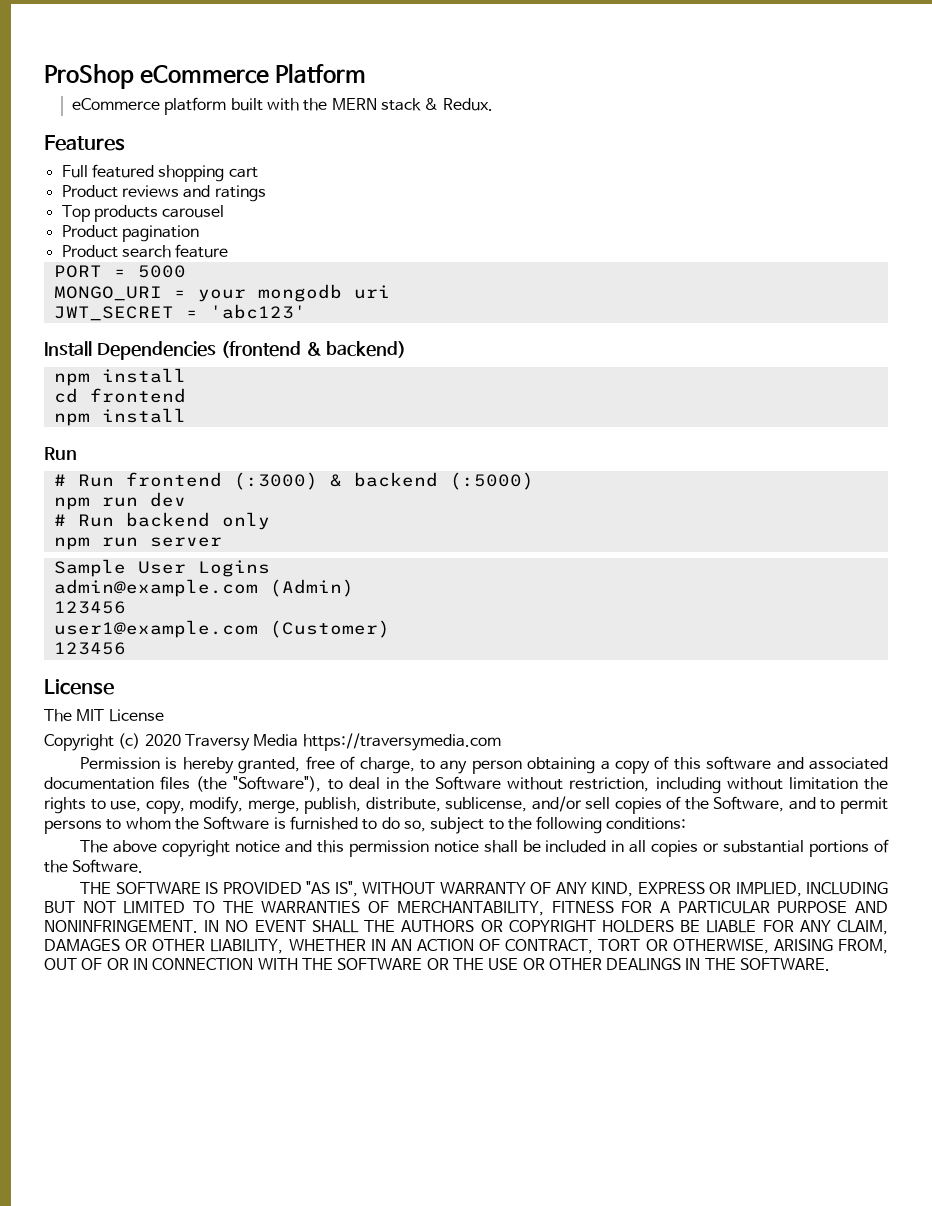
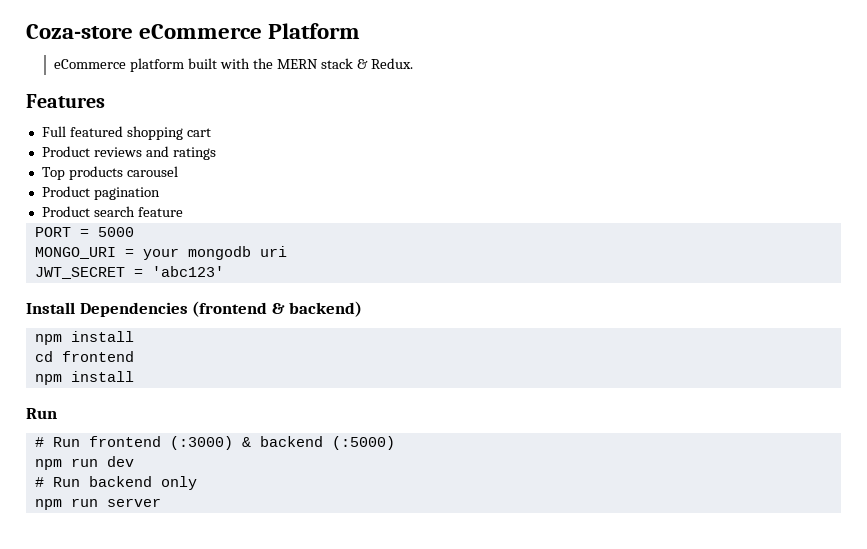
- ProShop eCommerce Platform
+ Coza-store eCommerce Platform
- Sample User Logins
- admin@example.com (Admin)
- 123456
- user1@example.com (Customer)
- 123456
- License
- The MIT License
- Copyright (c) 2020 Traversy Media https://traversymedia.com
- Permission is hereby granted, free of charge, to any person obtaining a copy of this software and associated documentation files (the "Software"), to deal in the Software without restriction, including without limitation the rights to use, copy, modify, merge, publish, distribute, sublicense, and/or sell copies of the Software, and to permit persons to whom the Software is furnished to do so, subject to the following conditions:
- The above copyright notice and this permission notice shall be included in all copies or substantial portions of the Software.
- THE SOFTWARE IS PROVIDED "AS IS", WITHOUT WARRANTY OF ANY KIND, EXPRESS OR IMPLIED, INCLUDING BUT NOT LIMITED TO THE WARRANTIES OF MERCHANTABILITY, FITNESS FOR A PARTICULAR PURPOSE AND NONINFRINGEMENT. IN NO EVENT SHALL THE AUTHORS OR COPYRIGHT HOLDERS BE LIABLE FOR ANY CLAIM, DAMAGES OR OTHER LIABILITY, WHETHER IN AN ACTION OF CONTRACT, TORT OR OTHERWISE, ARISING FROM, OUT OF OR IN CONNECTION WITH THE SOFTWARE OR THE USE OR OTHER DEALINGS IN THE SOFTWARE.

